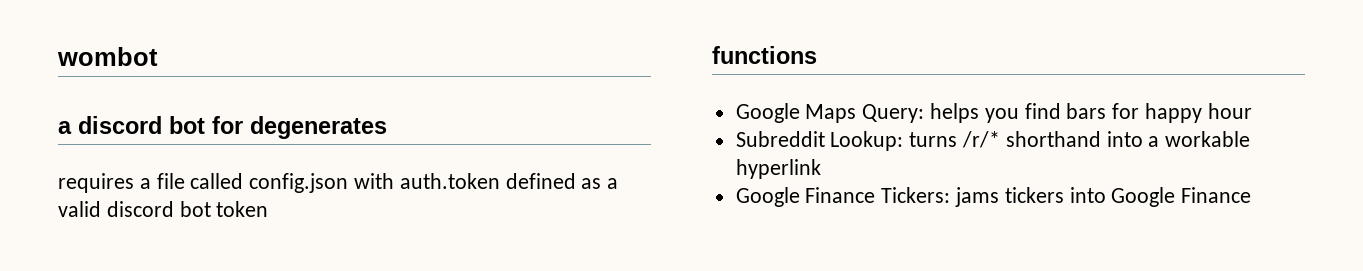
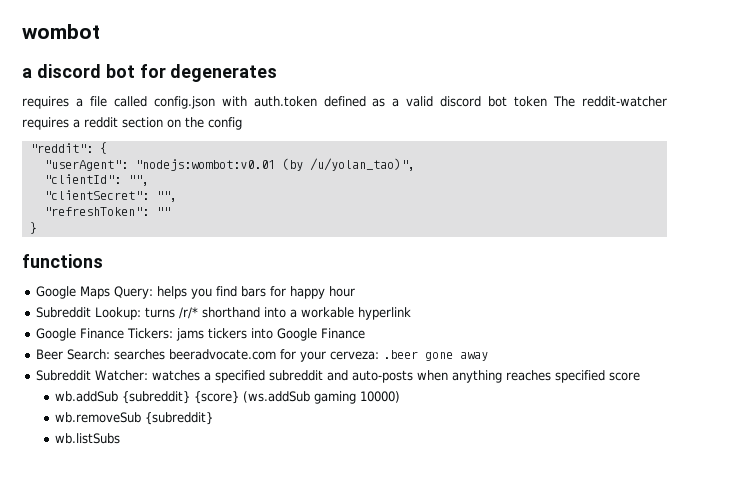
- requires a file called config.json with auth.token defined as a valid discord bot token
+ requires a file called config.json with auth.token defined as a valid discord bot token The reddit-watcher requires a reddit section on the config
+ "reddit": {
+ "userAgent": "nodejs:wombot:v0.01 (by /u/yolan_tao)",
+ "clientId": "",
+ "clientSecret": "",
+ "refreshToken": ""
+ }
+ Beer Search: searches beeradvocate.com for your cerveza: .beer gone away
+ Subreddit Watcher: watches a specified subreddit and auto-posts when anything reaches specified score
+ wb.addSub {subreddit} {score} (ws.addSub gaming 10000)
+ wb.removeSub {subreddit}
+ wb.listSubs

